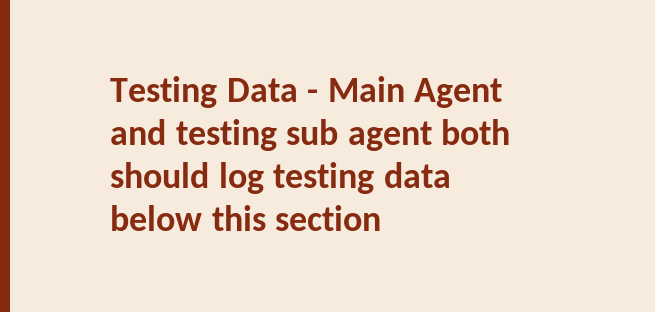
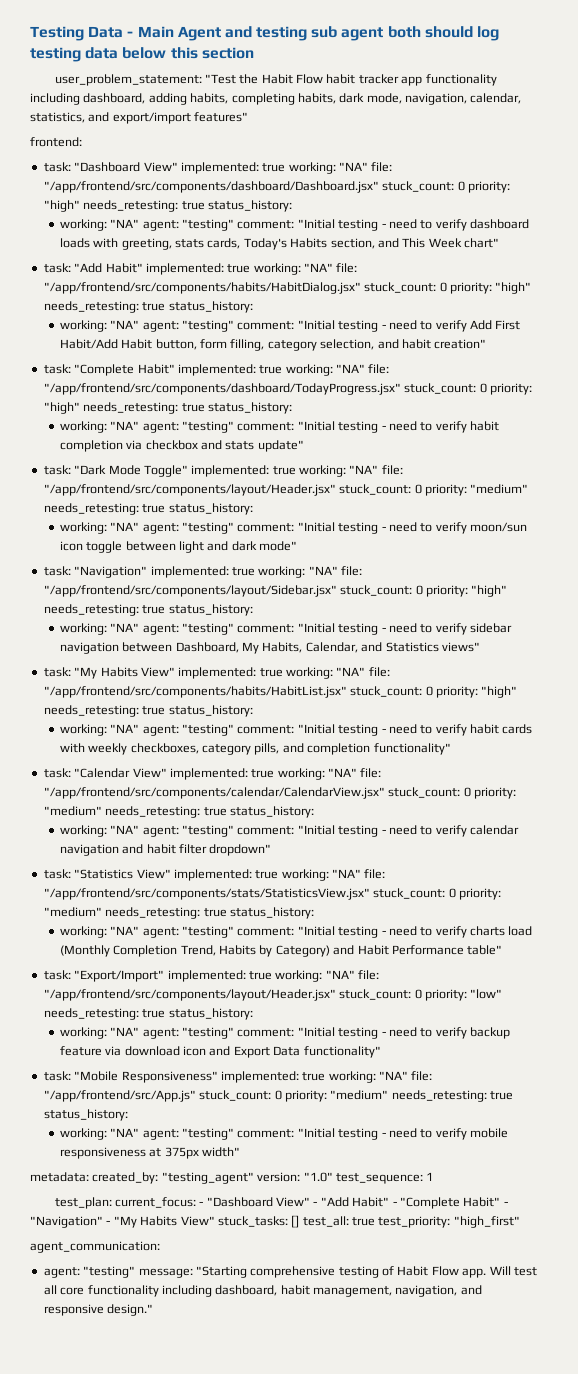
+ user_problem_statement: "Test the Habit Flow habit tracker app functionality including dashboard, adding habits, completing habits, dark mode, navigation, calendar, statistics, and export/import features"
+ frontend:
+ task: "Dashboard View" implemented: true working: "NA" file: "/app/frontend/src/components/dashboard/Dashboard.jsx" stuck_count: 0 priority: "high" needs_retesting: true status_history:
+ working: "NA" agent: "testing" comment: "Initial testing - need to verify dashboard loads with greeting, stats cards, Today's Habits section, and This Week chart"
+ task: "Add Habit" implemented: true working: "NA" file: "/app/frontend/src/components/habits/HabitDialog.jsx" stuck_count: 0 priority: "high" needs_retesting: true status_history:
+ working: "NA" agent: "testing" comment: "Initial testing - need to verify Add First Habit/Add Habit button, form filling, category selection, and habit creation"
+ task: "Complete Habit" implemented: true working: "NA" file: "/app/frontend/src/components/dashboard/TodayProgress.jsx" stuck_count: 0 priority: "high" needs_retesting: true status_history:
+ working: "NA" agent: "testing" comment: "Initial testing - need to verify habit completion via checkbox and stats update"
+ task: "Dark Mode Toggle" implemented: true working: "NA" file: "/app/frontend/src/components/layout/Header.jsx" stuck_count: 0 priority: "medium" needs_retesting: true status_history:
+ working: "NA" agent: "testing" comment: "Initial testing - need to verify moon/sun icon toggle between light and dark mode"
+ task: "Navigation" implemented: true working: "NA" file: "/app/frontend/src/components/layout/Sidebar.jsx" stuck_count: 0 priority: "high" needs_retesting: true status_history:
+ working: "NA" agent: "testing" comment: "Initial testing - need to verify sidebar navigation between Dashboard, My Habits, Calendar, and Statistics views"
+ task: "My Habits View" implemented: true working: "NA" file: "/app/frontend/src/components/habits/HabitList.jsx" stuck_count: 0 priority: "high" needs_retesting: true status_history:
+ working: "NA" agent: "testing" comment: "Initial testing - need to verify habit cards with weekly checkboxes, category pills, and completion functionality"
+ task: "Calendar View" implemented: true working: "NA" file: "/app/frontend/src/components/calendar/CalendarView.jsx" stuck_count: 0 priority: "medium" needs_retesting: true status_history:
+ working: "NA" agent: "testing" comment: "Initial testing - need to verify calendar navigation and habit filter dropdown"
+ task: "Statistics View" implemented: true working: "NA" file: "/app/frontend/src/components/stats/StatisticsView.jsx" stuck_count: 0 priority: "medium" needs_retesting: true status_history:
+ working: "NA" agent: "testing" comment: "Initial testing - need to verify charts load (Monthly Completion Trend, Habits by Category) and Habit Performance table"
+ task: "Export/Import" implemented: true working: "NA" file: "/app/frontend/src/components/layout/Header.jsx" stuck_count: 0 priority: "low" needs_retesting: true status_history:
+ working: "NA" agent: "testing" comment: "Initial testing - need to verify backup feature via download icon and Export Data functionality"
+ task: "Mobile Responsiveness" implemented: true working: "NA" file: "/app/frontend/src/App.js" stuck_count: 0 priority: "medium" needs_retesting: true status_history:
+ working: "NA" agent: "testing" comment: "Initial testing - need to verify mobile responsiveness at 375px width"
+ metadata: created_by: "testing_agent" version: "1.0" test_sequence: 1
+ test_plan: current_focus: - "Dashboard View" - "Add Habit" - "Complete Habit" - "Navigation" - "My Habits View" stuck_tasks: [] test_all: true test_priority: "high_first"
+ agent_communication:
+ agent: "testing" message: "Starting comprehensive testing of Habit Flow app. Will test all core functionality including dashboard, habit management, navigation, and responsive design."

